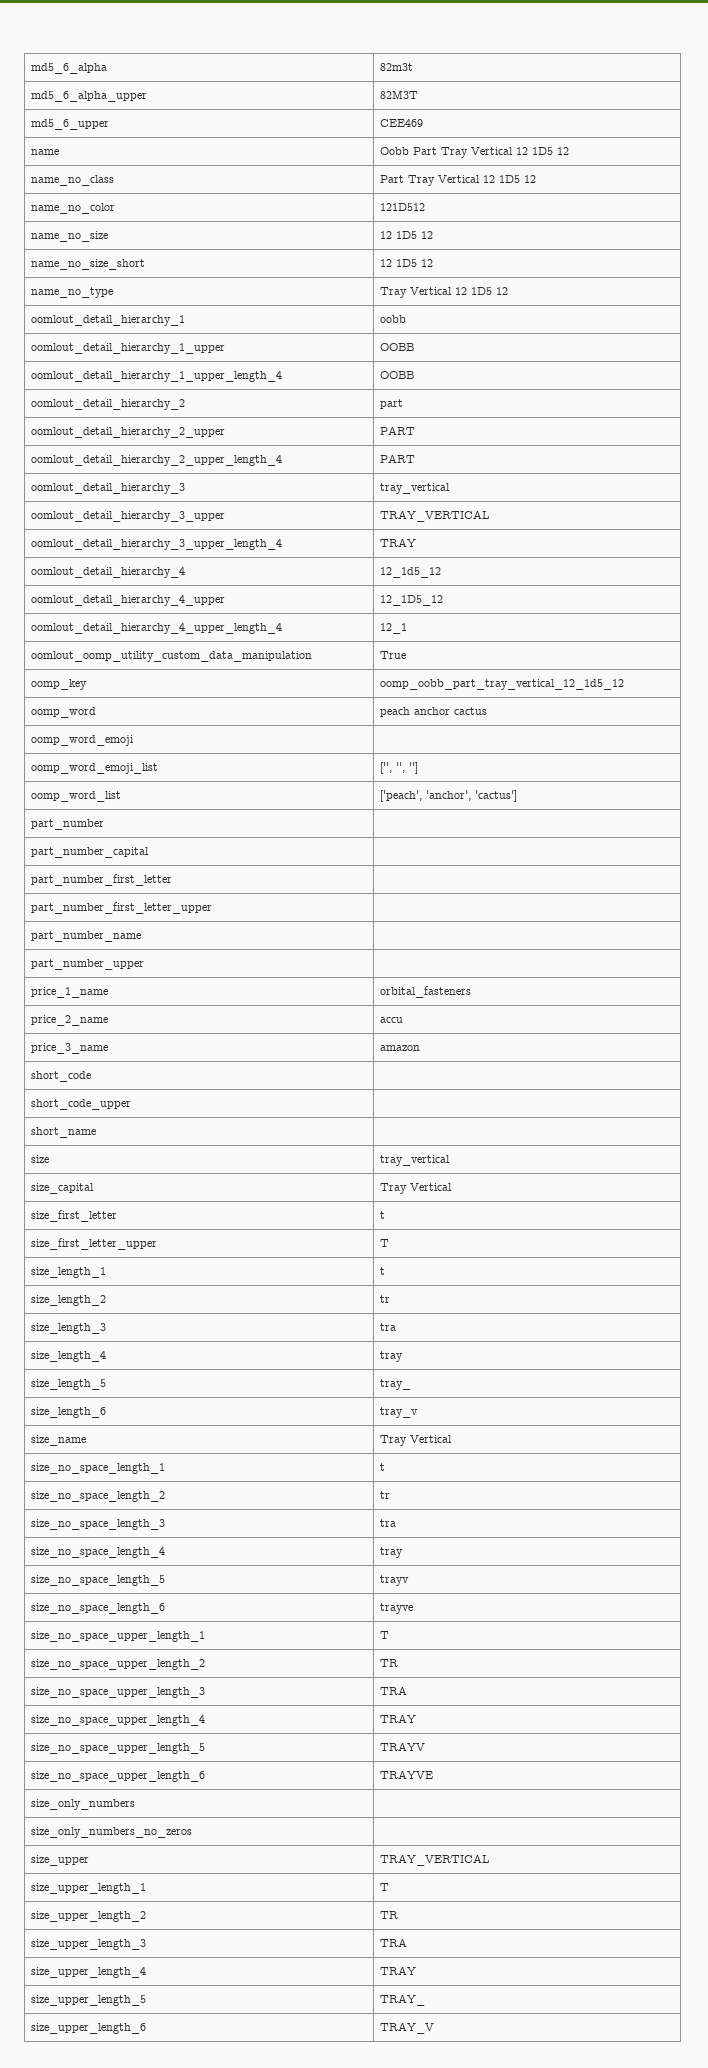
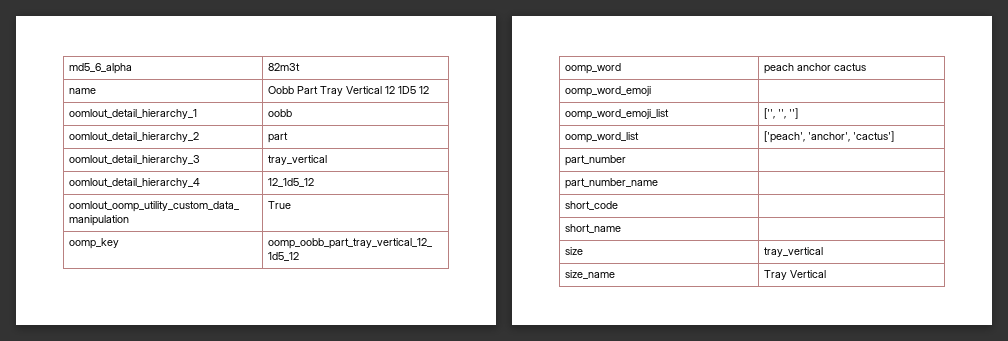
- md5_6_alpha_upper | 82M3T
- md5_6_upper | CEE469
- name_no_class | Part Tray Vertical 12 1D5 12
- name_no_color | 121D512
- name_no_size | 12 1D5 12
- name_no_size_short | 12 1D5 12
- name_no_type | Tray Vertical 12 1D5 12
  oomlout_detail_hierarchy_1 | oobb
- oomlout_detail_hierarchy_1_upper | OOBB
- oomlout_detail_hierarchy_1_upper_length_4 | OOBB
  oomlout_detail_hierarchy_2 | part
- oomlout_detail_hierarchy_2_upper | PART
- oomlout_detail_hierarchy_2_upper_length_4 | PART
  oomlout_detail_hierarchy_3 | tray_vertical
- oomlout_detail_hierarchy_3_upper | TRAY_VERTICAL
- oomlout_detail_hierarchy_3_upper_length_4 | TRAY
  oomlout_detail_hierarchy_4 | 12_1d5_12
- oomlout_detail_hierarchy_4_upper | 12_1D5_12
- oomlout_detail_hierarchy_4_upper_length_4 | 12_1
- part_number_capital |
- part_number_first_letter |
- part_number_first_letter_upper |
  part_number_name |
- part_number_upper |
- price_1_name | orbital_fasteners
- price_2_name | accu
- price_3_name | amazon
- short_code_upper |
- size_capital | Tray Vertical
- size_first_letter | t
- size_first_letter_upper | T
- size_length_1 | t
- size_length_2 | tr
- size_length_3 | tra
- size_length_4 | tray
- size_length_5 | tray_
- size_length_6 | tray_v
  size_name | Tray Vertical
- size_no_space_length_1 | t
- size_no_space_length_2 | tr
- size_no_space_length_3 | tra
- size_no_space_length_4 | tray
- size_no_space_length_5 | trayv
- size_no_space_length_6 | trayve
- size_no_space_upper_length_1 | T
- size_no_space_upper_length_2 | TR
- size_no_space_upper_length_3 | TRA
- size_no_space_upper_length_4 | TRAY
- size_no_space_upper_length_5 | TRAYV
- size_no_space_upper_length_6 | TRAYVE
- size_only_numbers |
- size_only_numbers_no_zeros |
- size_upper | TRAY_VERTICAL
- size_upper_length_1 | T
- size_upper_length_2 | TR
- size_upper_length_3 | TRA
- size_upper_length_4 | TRAY
- size_upper_length_5 | TRAY_
- size_upper_length_6 | TRAY_V

